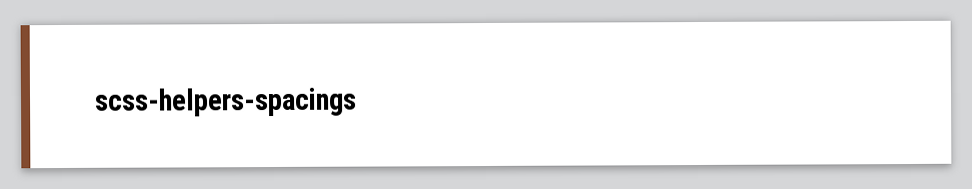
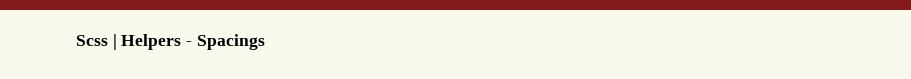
- scss-helpers-spacings
+ Scss | Helpers - Spacings

